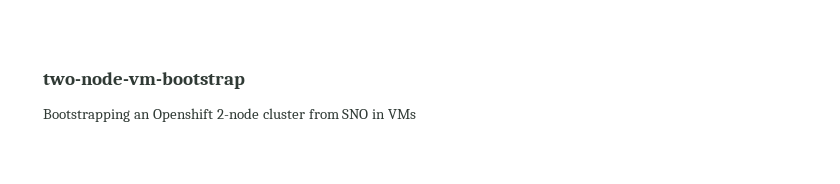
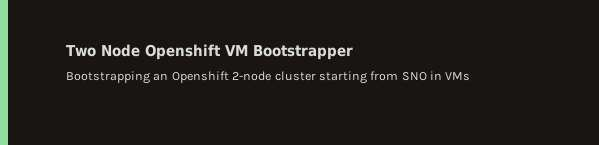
- two-node-vm-bootstrap
+ Two Node Openshift VM Bootstrapper
- Bootstrapping an Openshift 2-node cluster from SNO in VMs
+ Bootstrapping an Openshift 2-node cluster starting from SNO in VMs

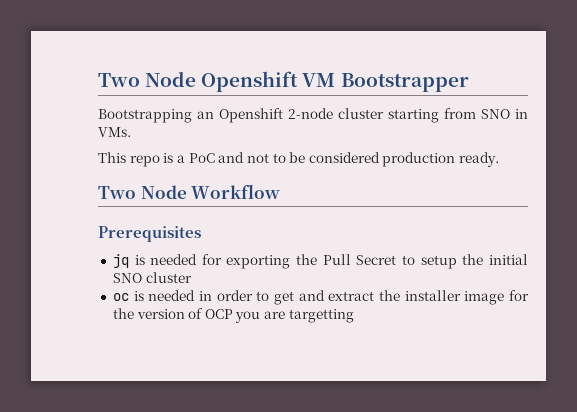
- Bootstrapping an Openshift 2-node cluster starting from SNO in VMs
+ Bootstrapping an Openshift 2-node cluster starting from SNO in VMs.
+ This repo is a PoC and not to be considered production ready.
+ Two Node Workflow
+ Prerequisites
+ jq is needed for exporting the Pull Secret to setup the initial SNO cluster
+ oc is needed in order to get and extract the installer image for the version of OCP you are targetting

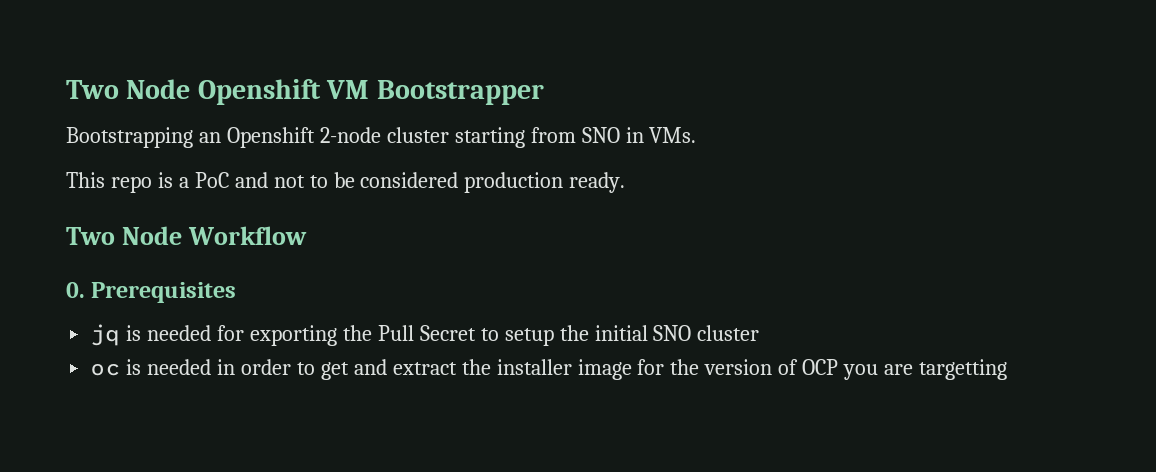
- Prerequisites
+ 0. Prerequisites

